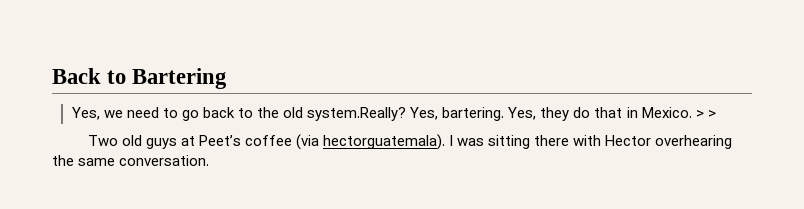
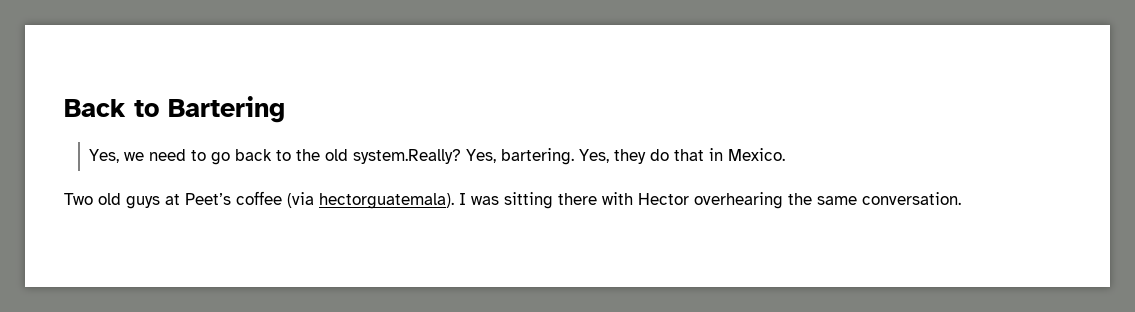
- > >

